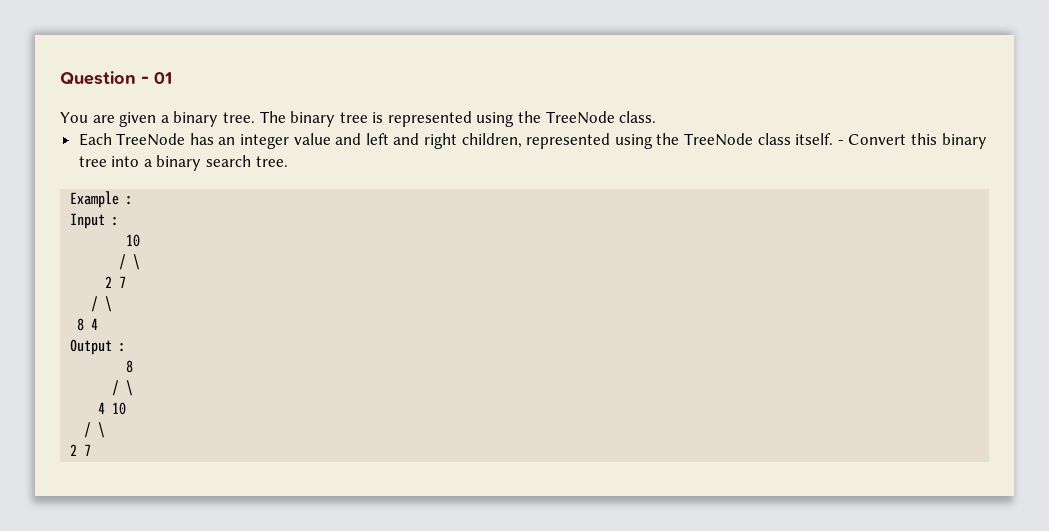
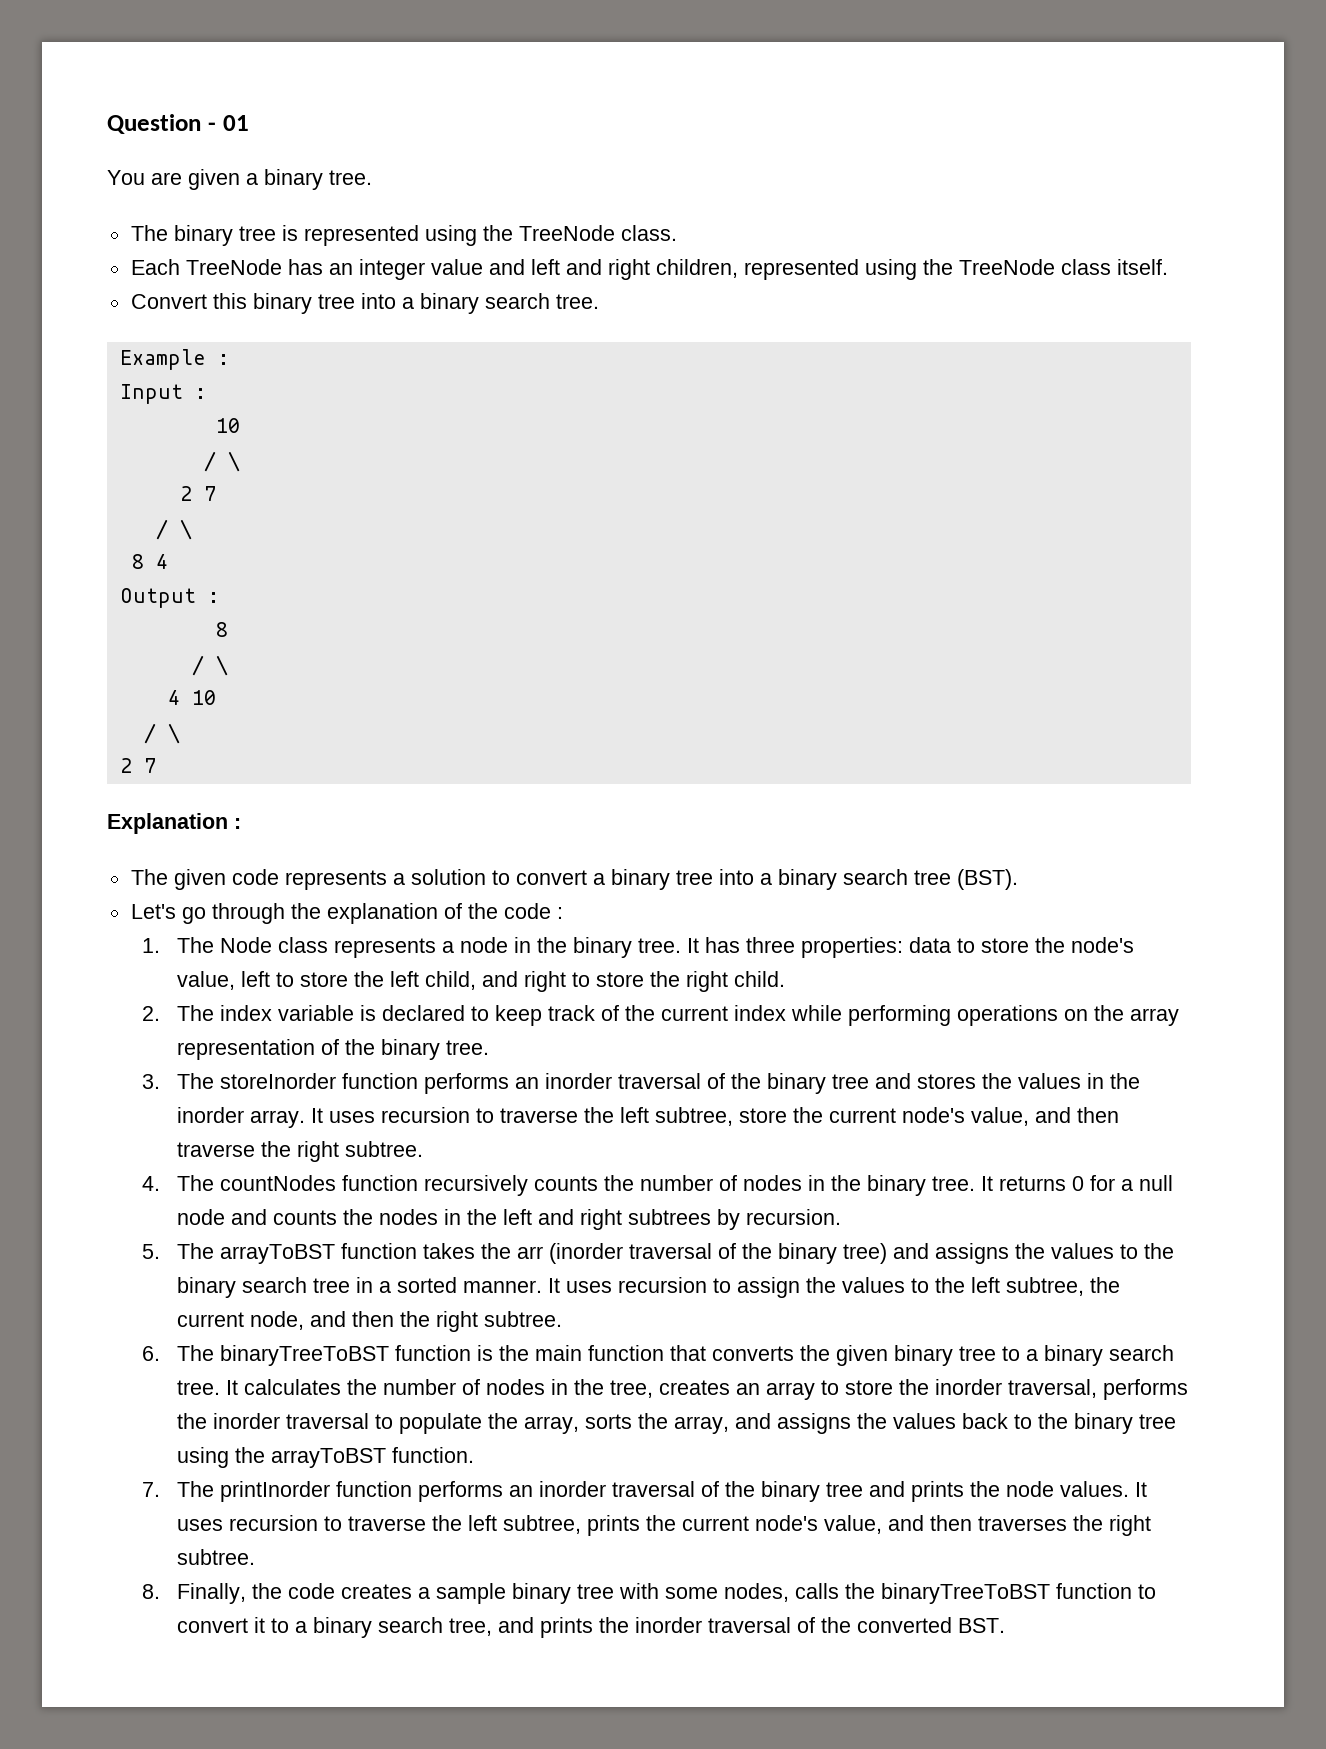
- You are given a binary tree. The binary tree is represented using the TreeNode class.
+ You are given a binary tree.
+ The binary tree is represented using the TreeNode class.
- Each TreeNode has an integer value and left and right children, represented using the TreeNode class itself. - Convert this binary tree into a binary search tree.
+ Each TreeNode has an integer value and left and right children, represented using the TreeNode class itself.
+ Convert this binary tree into a binary search tree.
+ Explanation :
+ The given code represents a solution to convert a binary tree into a binary search tree (BST).
+ Let's go through the explanation of the code :
+ 1. The Node class represents a node in the binary tree. It has three properties: data to store the node's value, left to store the left child, and right to store the right child.
+ 2. The index variable is declared to keep track of the current index while performing operations on the array representation of the binary tree.
+ 3. The storeInorder function performs an inorder traversal of the binary tree and stores the values in the inorder array. It uses recursion to traverse the left subtree, store the current node's value, and then traverse the right subtree.
+ 4. The countNodes function recursively counts the number of nodes in the binary tree. It returns 0 for a null node and counts the nodes in the left and right subtrees by recursion.
+ 5. The arrayToBST function takes the arr (inorder traversal of the binary tree) and assigns the values to the binary search tree in a sorted manner. It uses recursion to assign the values to the left subtree, the current node, and then the right subtree.
+ 6. The binaryTreeToBST function is the main function that converts the given binary tree to a binary search tree. It calculates the number of nodes in the tree, creates an array to store the inorder traversal, performs the inorder traversal to populate the array, sorts the array, and assigns the values back to the binary tree using the arrayToBST function.
+ 7. The printInorder function performs an inorder traversal of the binary tree and prints the node values. It uses recursion to traverse the left subtree, prints the current node's value, and then traverses the right subtree.
+ 8. Finally, the code creates a sample binary tree with some nodes, calls the binaryTreeToBST function to convert it to a binary search tree, and prints the inorder traversal of the converted BST.

